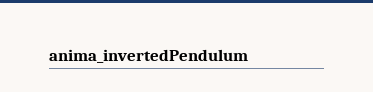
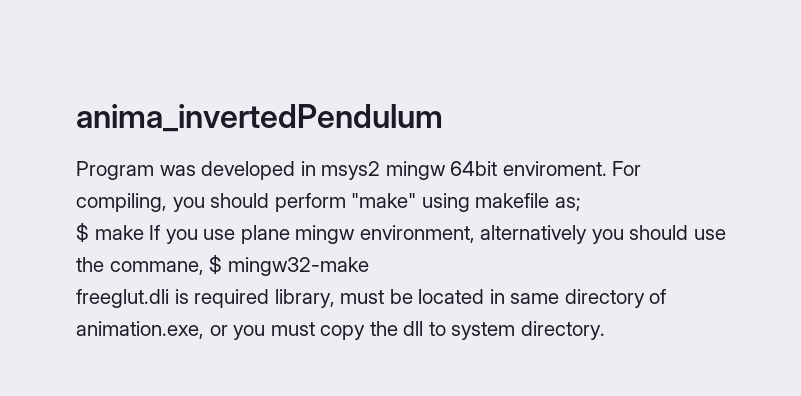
+ Program was developed in msys2 mingw 64bit enviroment. For compiling, you should perform "make" using makefile as;
+ $ make If you use plane mingw environment, alternatively you should use the commane, $ mingw32-make
+ freeglut.dli is required library, must be located in same directory of animation.exe, or you must copy the dll to system directory.

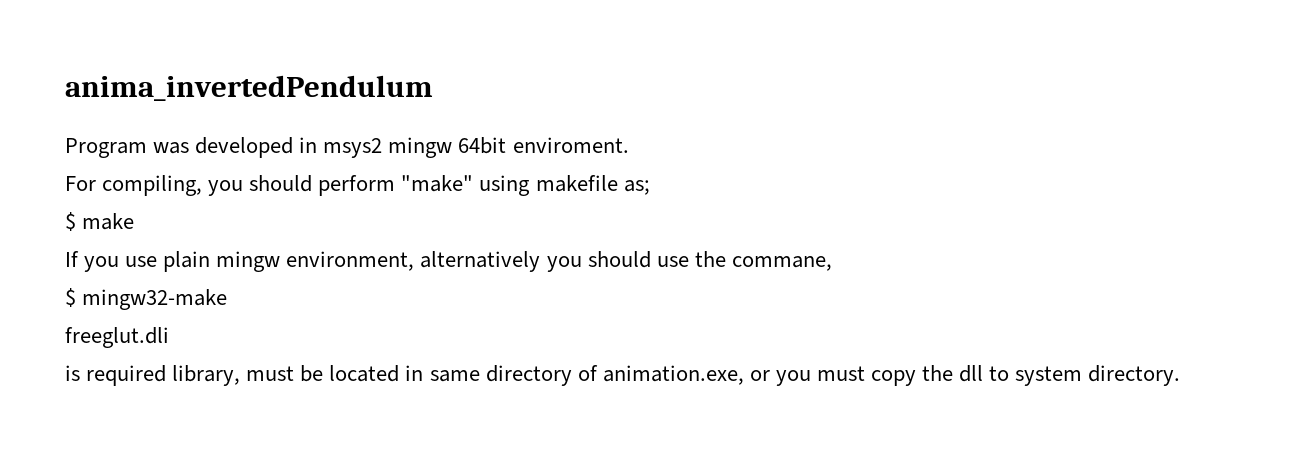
- Program was developed in msys2 mingw 64bit enviroment. For compiling, you should perform "make" using makefile as;
+ Program was developed in msys2 mingw 64bit enviroment.
+ For compiling, you should perform "make" using makefile as;
- $ make If you use plane mingw environment, alternatively you should use the commane, $ mingw32-make
+ $ make
+ If you use plain mingw environment, alternatively you should use the commane,
+ $ mingw32-make
- freeglut.dli is required library, must be located in same directory of animation.exe, or you must copy the dll to system directory.
+ freeglut.dli
+ is required library, must be located in same directory of animation.exe, or you must copy the dll to system directory.

